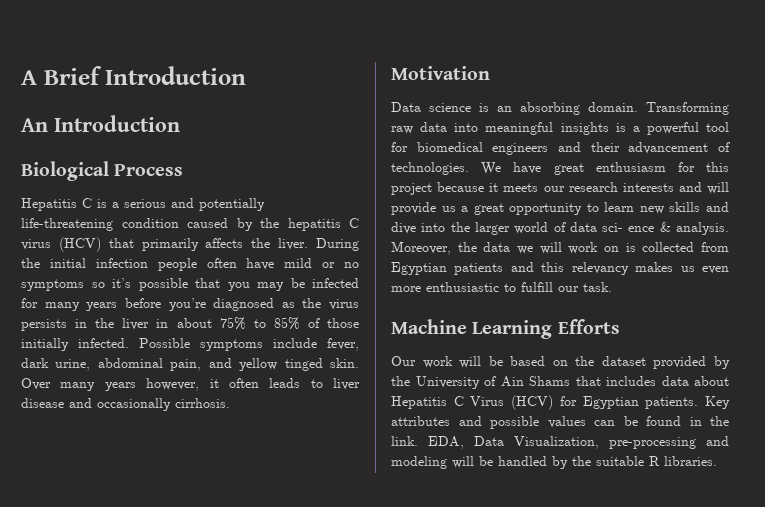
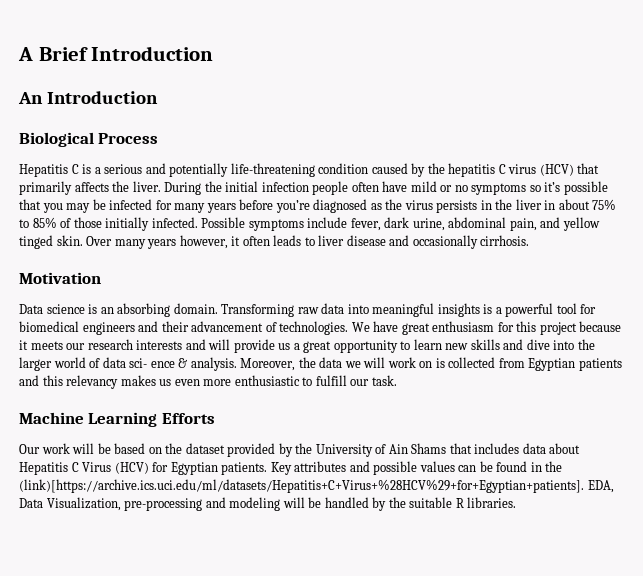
- Key attributes and possible values can be found in the link. EDA, Data Visualization, pre-processing and modeling will be handled by the suitable R libraries.
+ Key attributes and possible values can be found in the (link)[https://archive.ics.uci.edu/ml/datasets/Hepatitis+C+Virus+%28HCV%29+for+Egyptian+patients]. EDA, Data Visualization, pre-processing and modeling will be handled by the suitable R libraries.

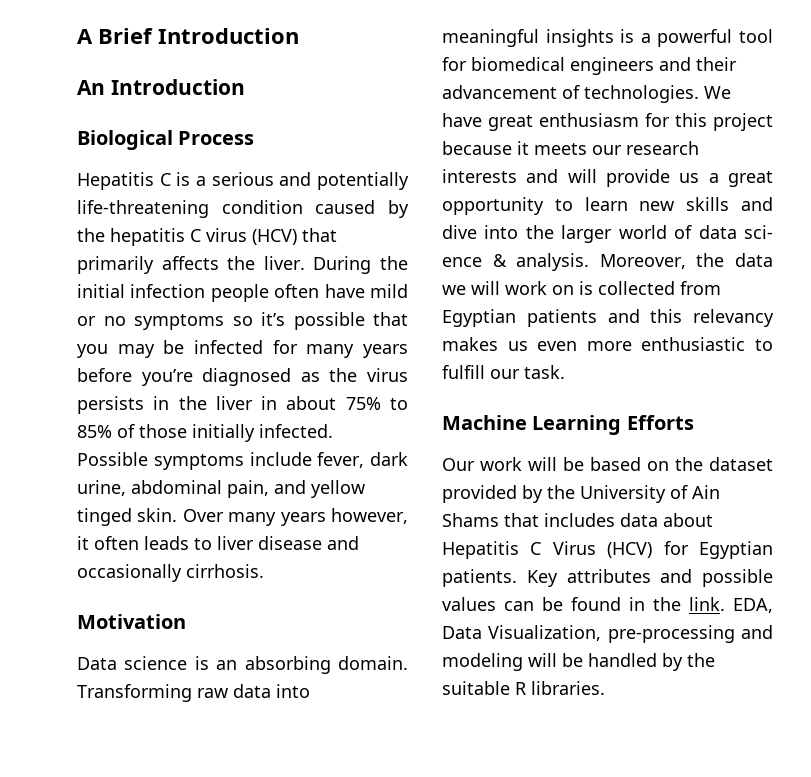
- Key attributes and possible values can be found in the (link)[https://archive.ics.uci.edu/ml/datasets/Hepatitis+C+Virus+%28HCV%29+for+Egyptian+patients]. EDA, Data Visualization, pre-processing and modeling will be handled by the suitable R libraries.
+ Key attributes and possible values can be found in the link. EDA, Data Visualization, pre-processing and modeling will be handled by the suitable R libraries.

